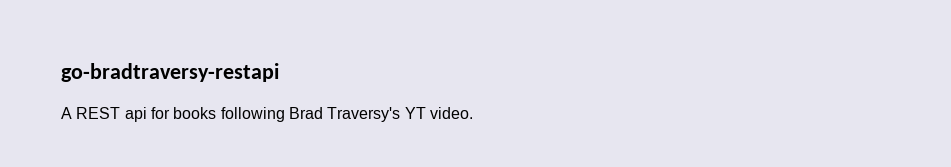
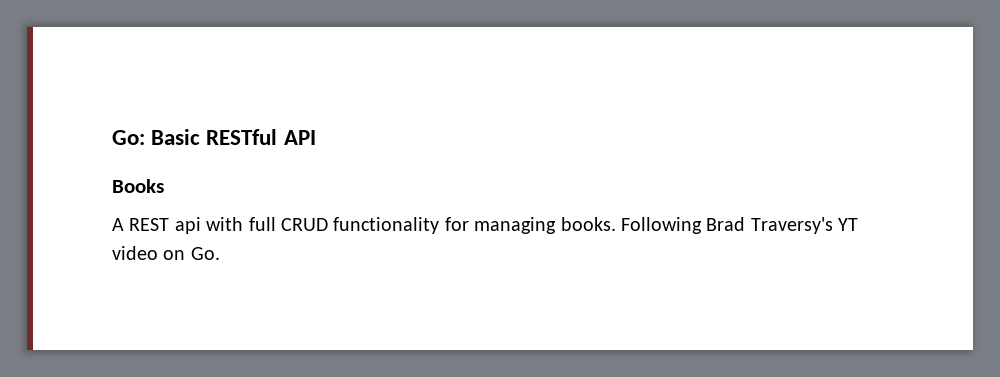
- go-bradtraversy-restapi
- A REST api for books following Brad Traversy's YT video.
+ Go: Basic RESTful API
+ Books
+ A REST api with full CRUD functionality for managing books. Following Brad Traversy's YT video on Go.

